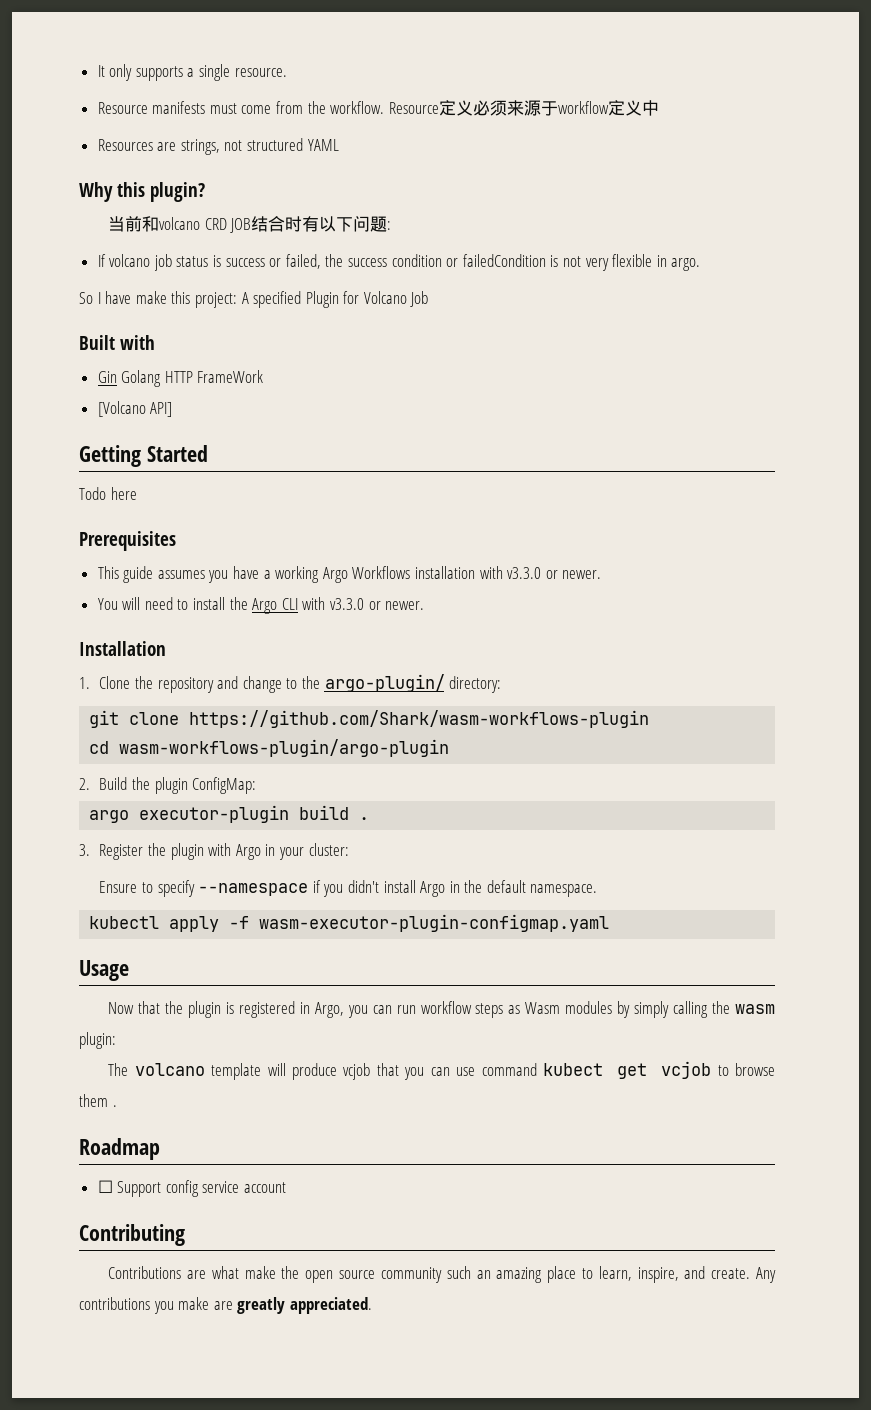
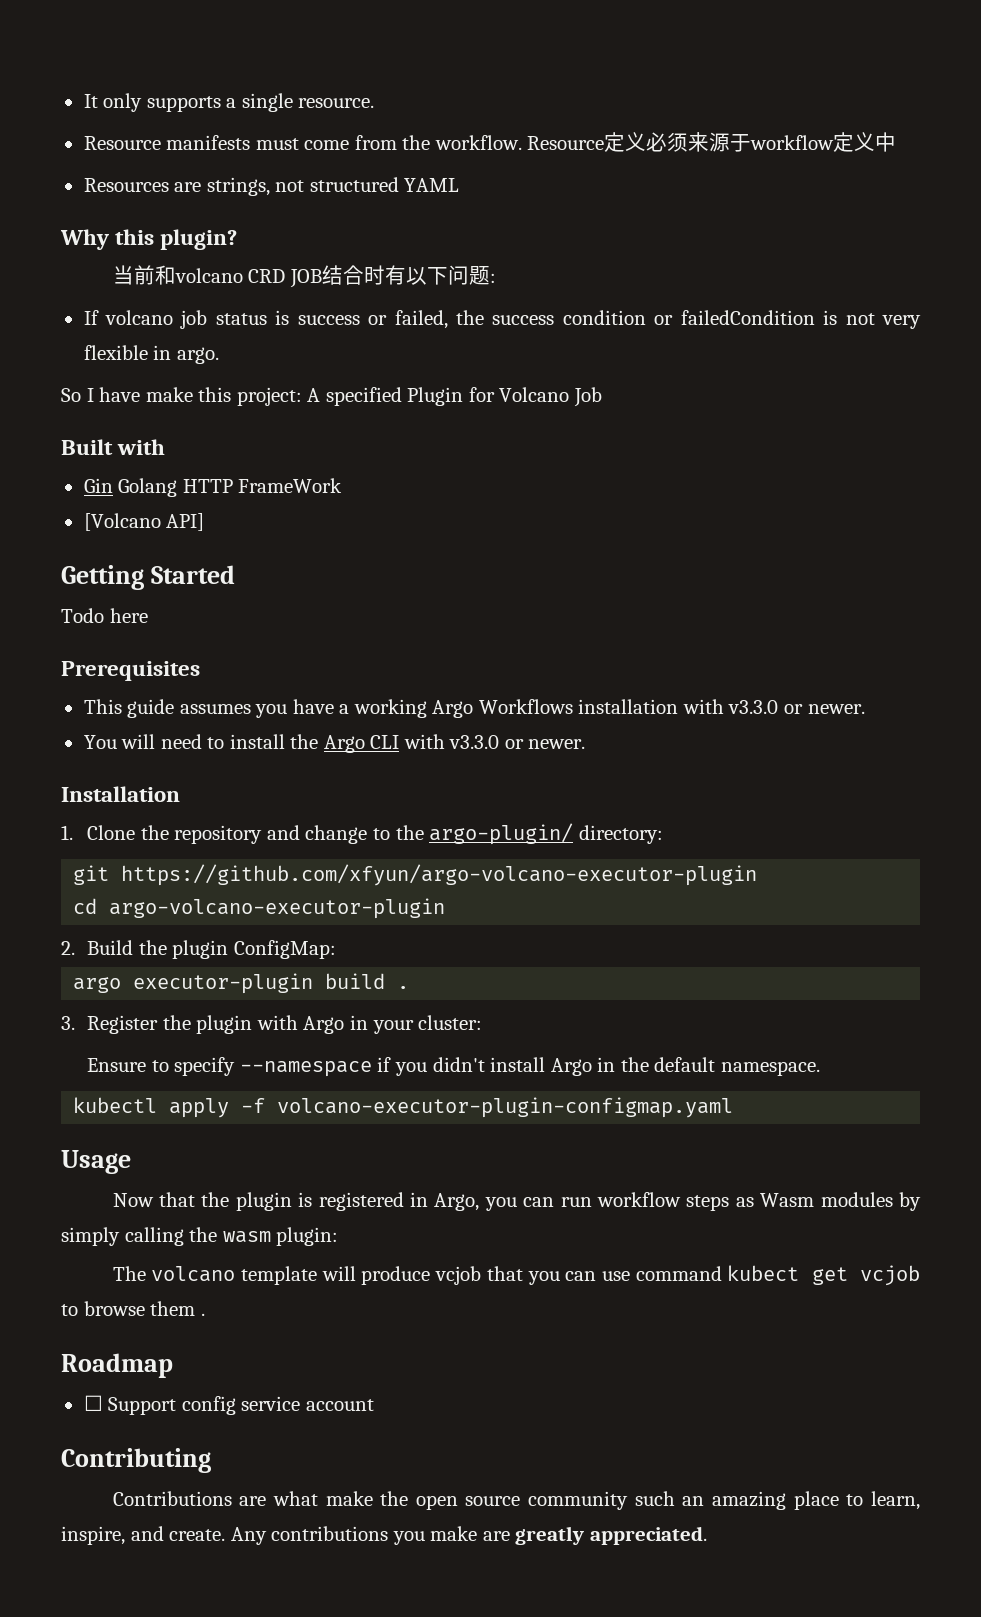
- git clone https://github.com/Shark/wasm-workflows-plugin
+ git https://github.com/xfyun/argo-volcano-executor-plugin
- cd wasm-workflows-plugin/argo-plugin
+ cd argo-volcano-executor-plugin
- kubectl apply -f wasm-executor-plugin-configmap.yaml
+ kubectl apply -f volcano-executor-plugin-configmap.yaml

